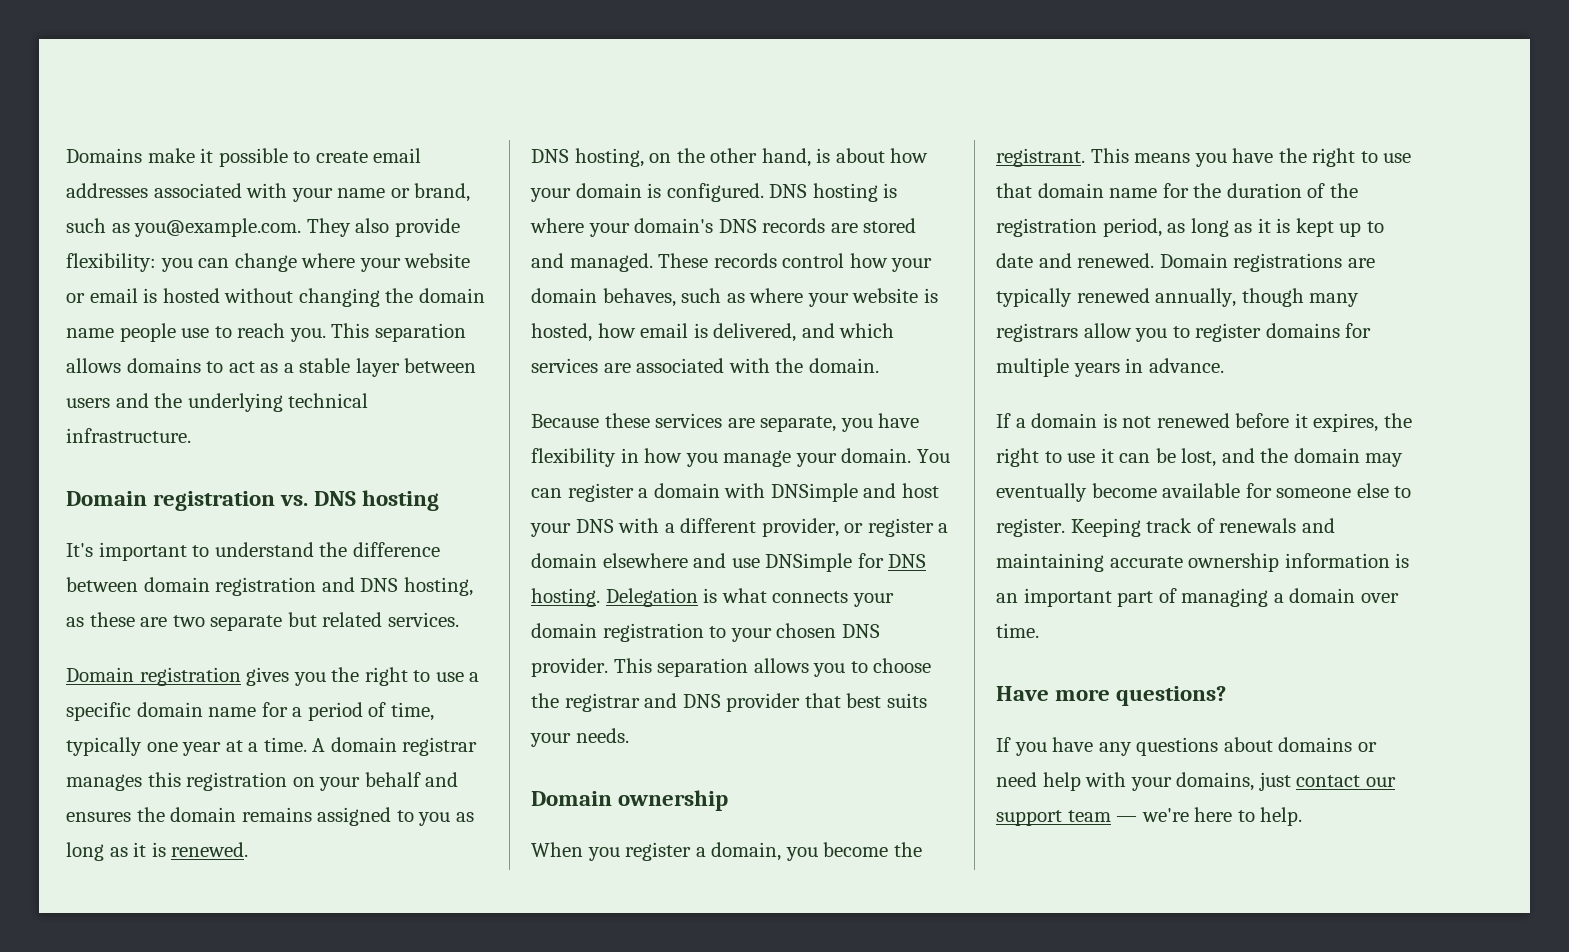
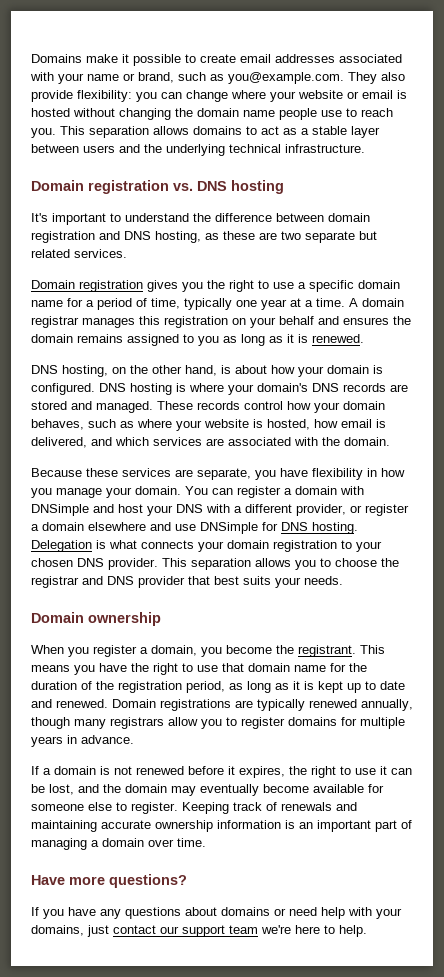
- If you have any questions about domains or need help with your domains, just contact our support team — we're here to help.
+ If you have any questions about domains or need help with your domains, just contact our support team we're here to help.

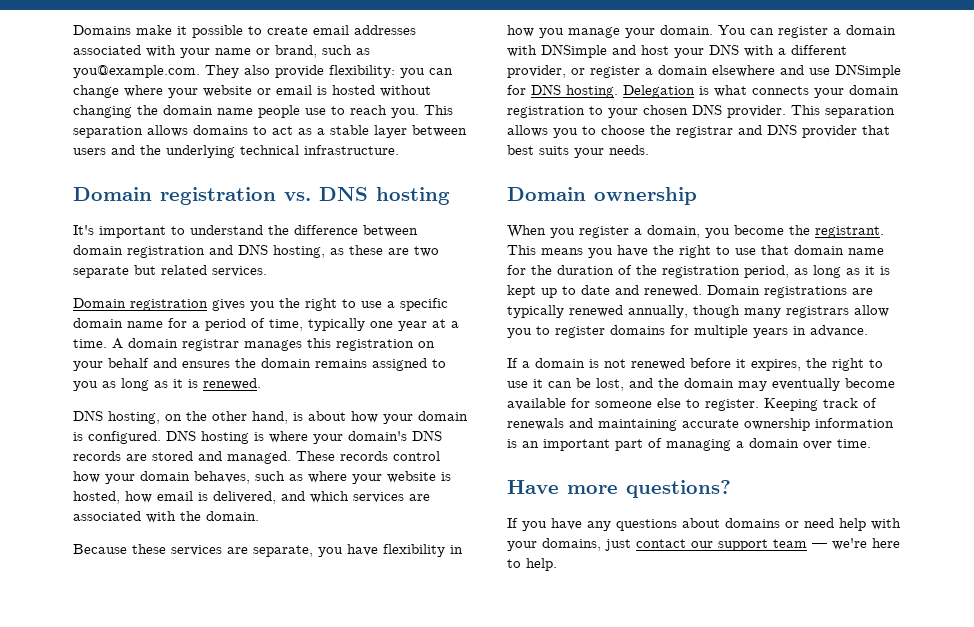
- If you have any questions about domains or need help with your domains, just contact our support team we're here to help.
+ If you have any questions about domains or need help with your domains, just contact our support team — we're here to help.

